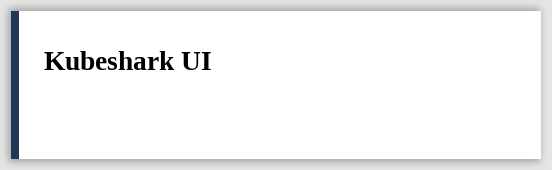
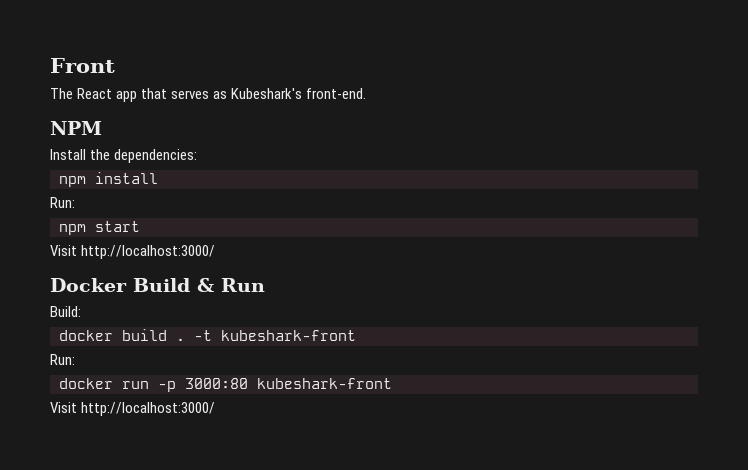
- Kubeshark UI
+ Front
+ The React app that serves as Kubeshark's front-end.
+ NPM
+ Install the dependencies:
+ npm install
+ Run:
+ npm start
+ Visit http://localhost:3000/
+ Docker Build & Run
+ Build:
+ docker build . -t kubeshark-front
+ Run:
+ docker run -p 3000:80 kubeshark-front
+ Visit http://localhost:3000/

